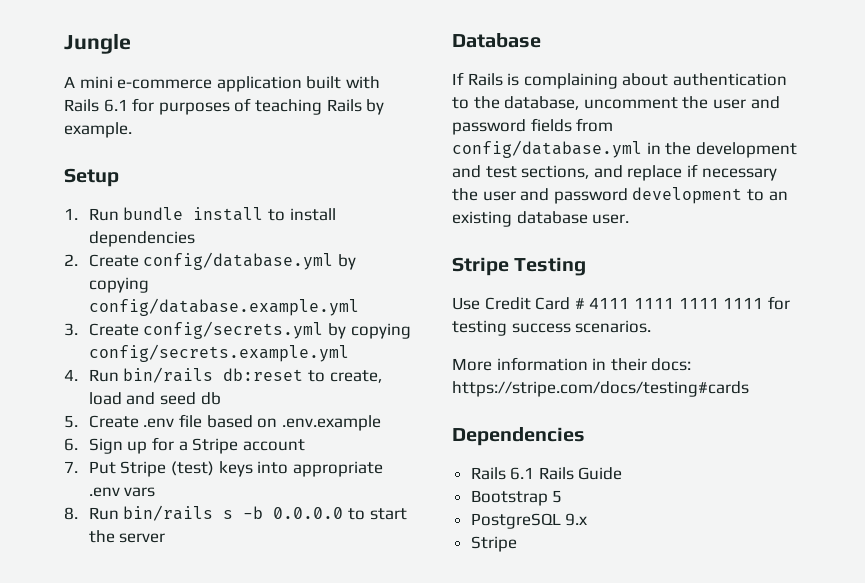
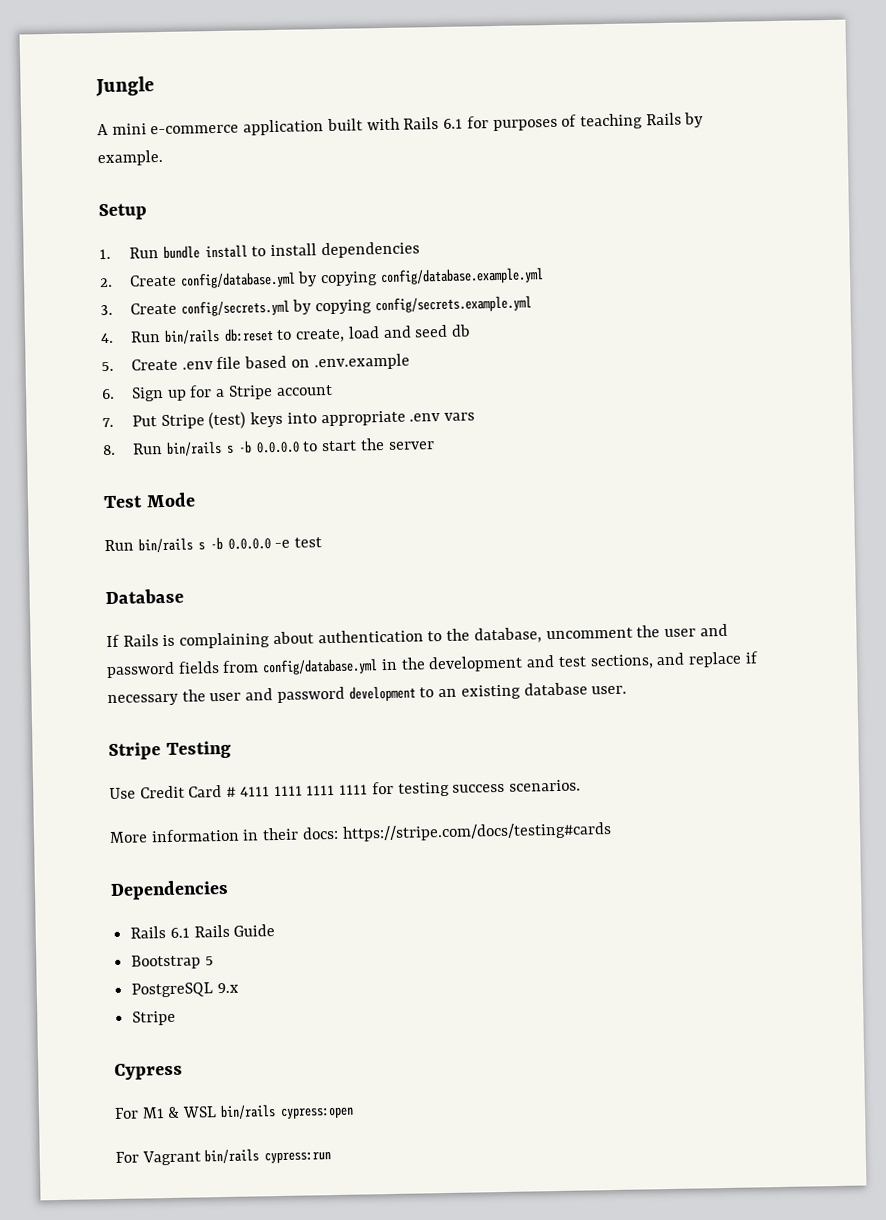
+ Test Mode
+ Run bin/rails s -b 0.0.0.0 -e test
+ Cypress
+ For M1 & WSL bin/rails cypress:open
+ For Vagrant bin/rails cypress:run

